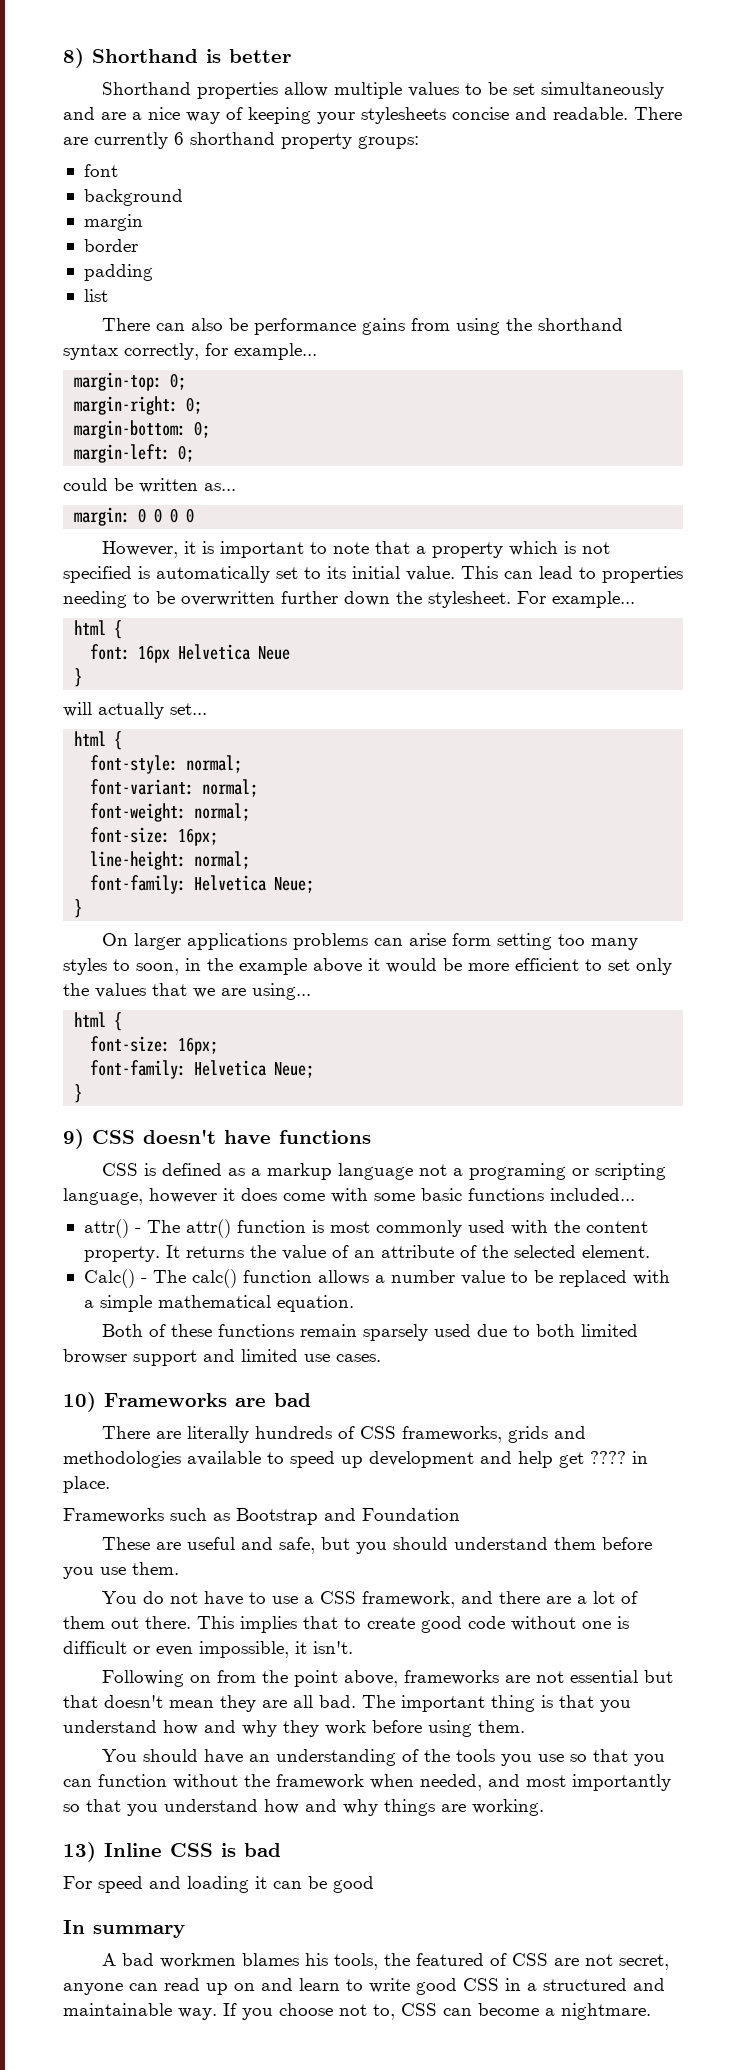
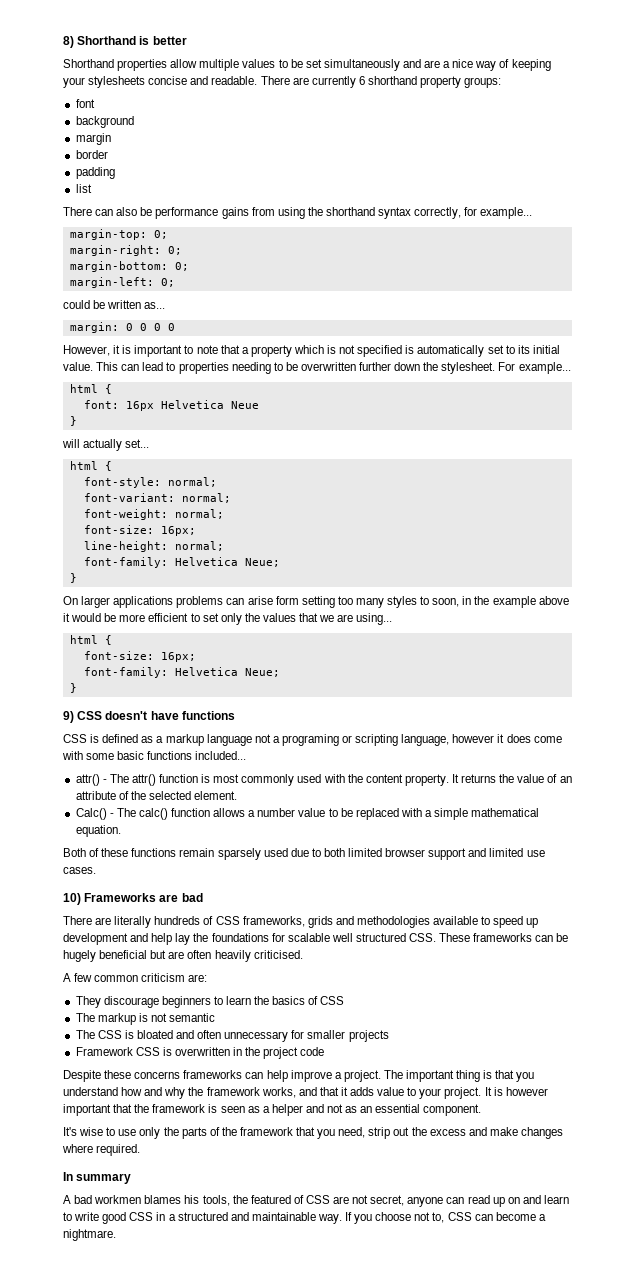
- There are literally hundreds of CSS frameworks, grids and methodologies available to speed up development and help get ???? in place.
- Frameworks such as Bootstrap and Foundation
- These are useful and safe, but you should understand them before you use them.
- You do not have to use a CSS framework, and there are a lot of them out there. This implies that to create good code without one is difficult or even impossible, it isn't.
- Following on from the point above, frameworks are not essential but that doesn't mean they are all bad.
+ There are literally hundreds of CSS frameworks, grids and methodologies available to speed up development and help lay the foundations for scalable well structured CSS. These frameworks can be hugely beneficial but are often heavily criticised.
+ A few common criticism are:
+ They discourage beginners to learn the basics of CSS
+ The markup is not semantic
+ The CSS is bloated and often unnecessary for smaller projects
+ Framework CSS is overwritten in the project code
+ Despite these concerns frameworks can help improve a project.
- The important thing is that you understand how and why they work before using them.
- You should have an understanding of the tools you use so that you can function without the framework when needed, and most importantly so that you understand how and why things are working.
- 13) Inline CSS is bad
- For speed and loading it can be good
+ The important thing is that you understand how and why the framework works, and that it adds value to your project. It is however important that the framework is seen as a helper and not as an essential component.
+ It's wise to use only the parts of the framework that you need, strip out the excess and make changes where required.

